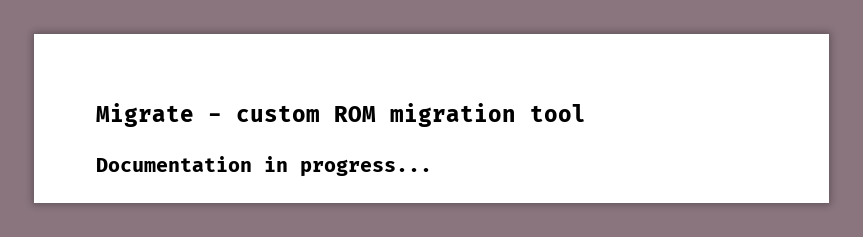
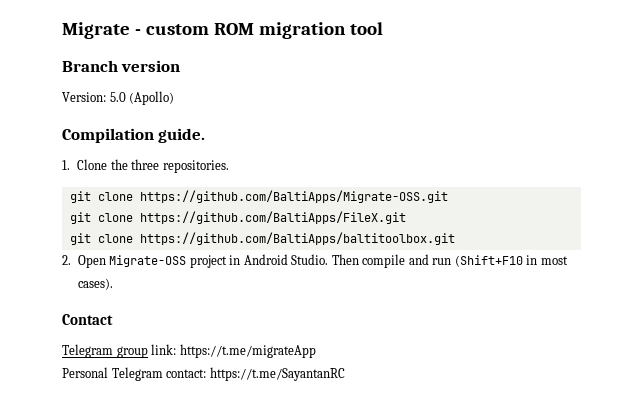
- Documentation in progress...
+ Branch version
+ Version: 5.0 (Apollo)
+ Compilation guide.
+ 1. Clone the three repositories.
+ git clone https://github.com/BaltiApps/Migrate-OSS.git
+ git clone https://github.com/BaltiApps/FileX.git
+ git clone https://github.com/BaltiApps/baltitoolbox.git
+ 2. Open Migrate-OSS project in Android Studio. Then compile and run (Shift+F10 in most cases).
+ Contact
+ Telegram group link: https://t.me/migrateApp
+ Personal Telegram contact: https://t.me/SayantanRC

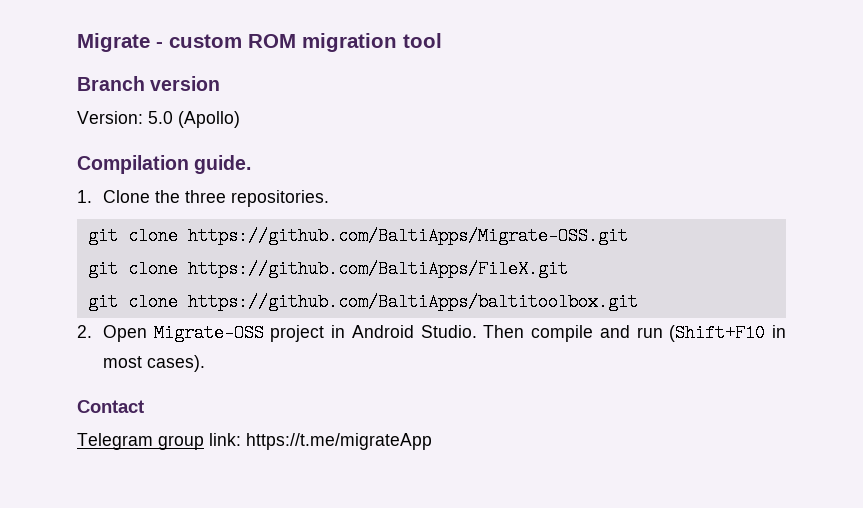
- Personal Telegram contact: https://t.me/SayantanRC

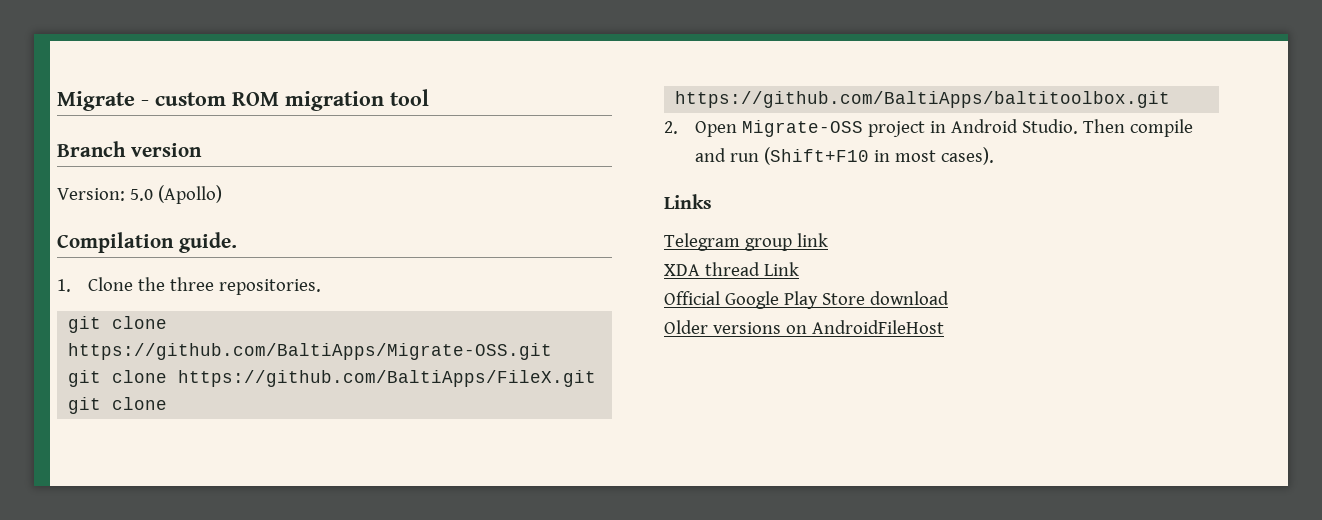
- Contact
+ Links
- Telegram group link: https://t.me/migrateApp
+ Telegram group link
+ XDA thread Link
+ Official Google Play Store download
+ Older versions on AndroidFileHost

